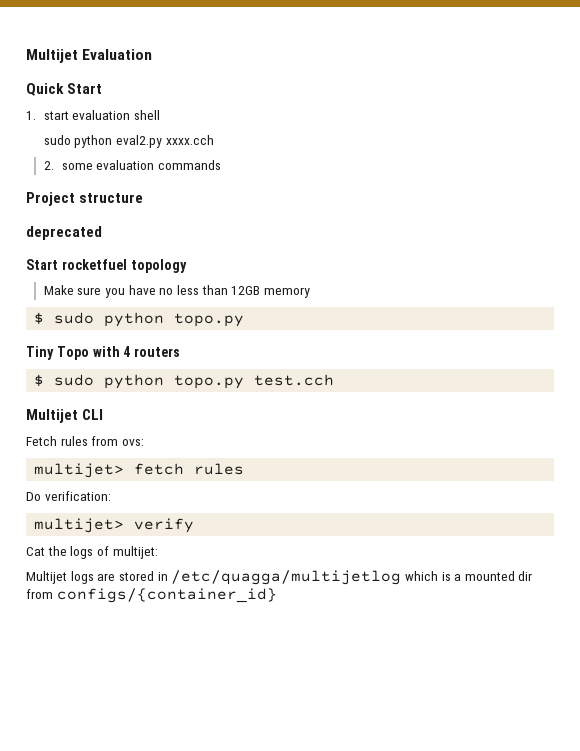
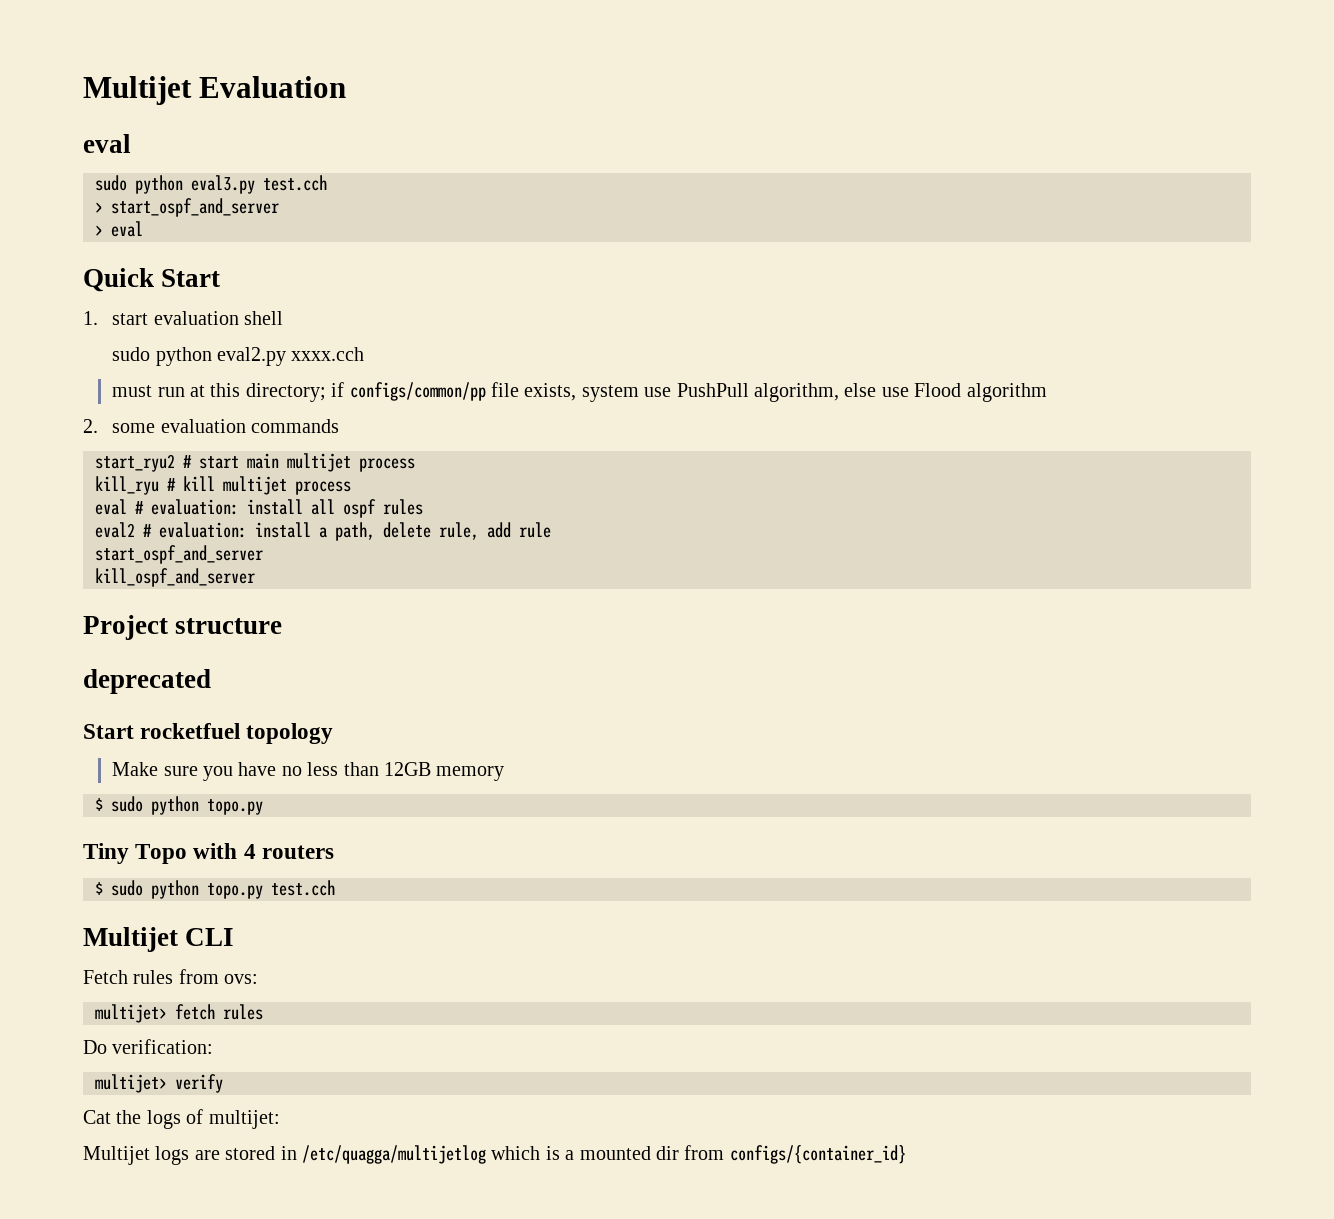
  Multijet Evaluation
+ eval
+ sudo python eval3.py test.cch
+ > start_ospf_and_server
+ > eval
+ must run at this directory; if configs/common/pp file exists, system use PushPull algorithm, else use Flood algorithm
  2. some evaluation commands
+ start_ryu2 # start main multijet process
+ kill_ryu # kill multijet process
+ eval # evaluation: install all ospf rules
+ eval2 # evaluation: install a path, delete rule, add rule
+ start_ospf_and_server
+ kill_ospf_and_server

